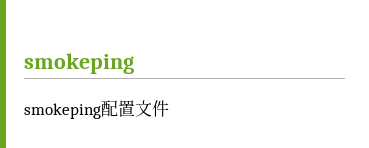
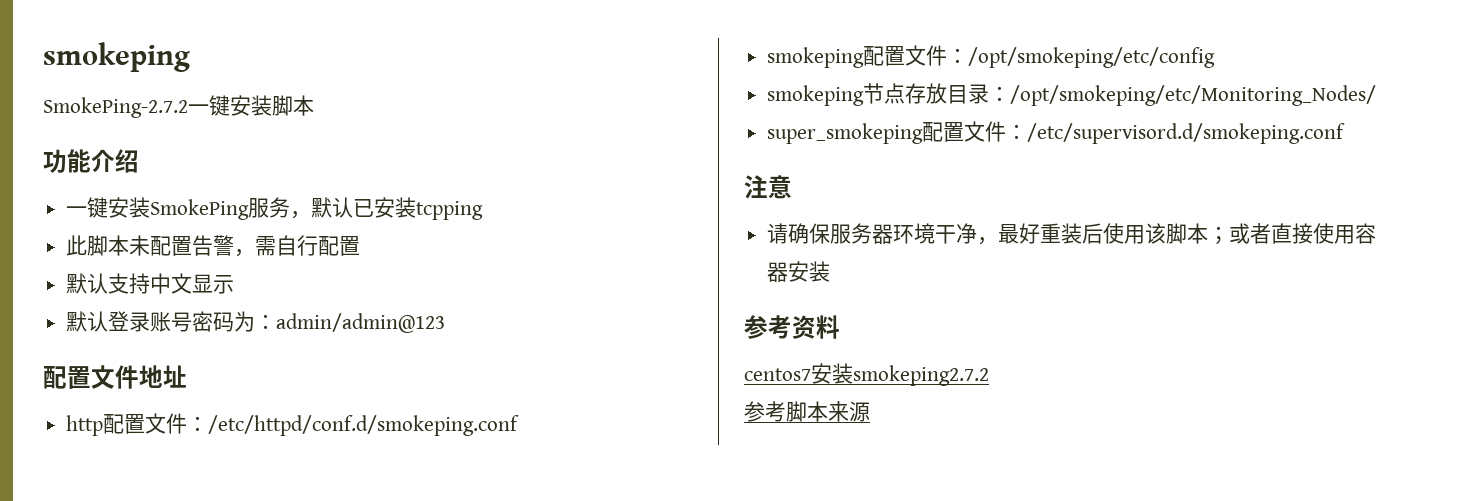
- smokeping配置文件
+ SmokePing-2.7.2一键安装脚本
+ 功能介绍
+ 一键安装SmokePing服务，默认已安装tcpping
+ 此脚本未配置告警，需自行配置
+ 默认支持中文显示
+ 默认登录账号密码为：admin/admin@123
+ 配置文件地址
+ http配置文件：/etc/httpd/conf.d/smokeping.conf
+ smokeping配置文件：/opt/smokeping/etc/config
+ smokeping节点存放目录：/opt/smokeping/etc/Monitoring_Nodes/
+ super_smokeping配置文件：/etc/supervisord.d/smokeping.conf
+ 注意
+ 请确保服务器环境干净，最好重装后使用该脚本；或者直接使用容器安装
+ 参考资料
+ centos7安装smokeping2.7.2
+ 参考脚本来源

